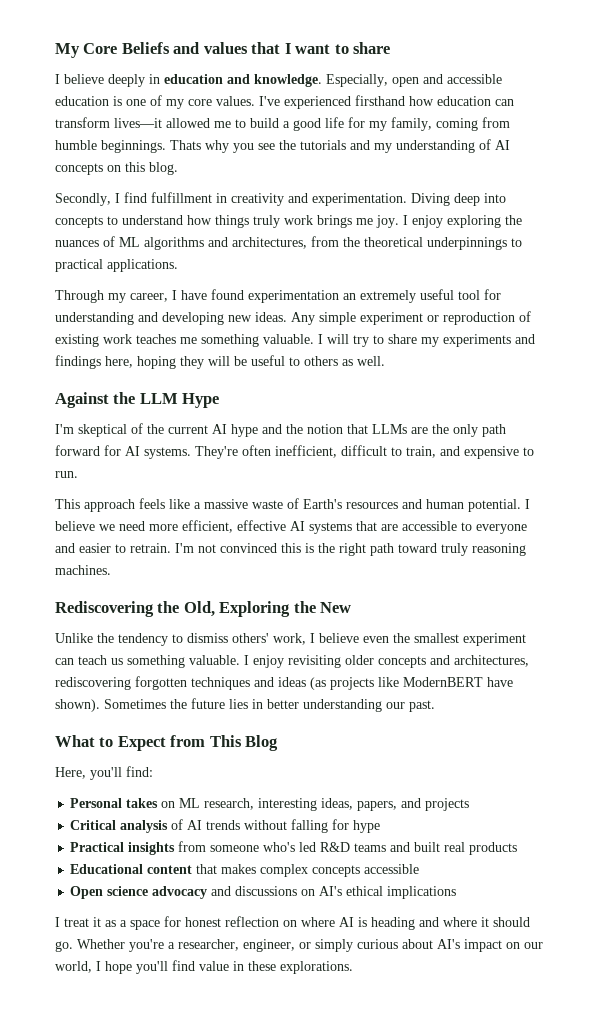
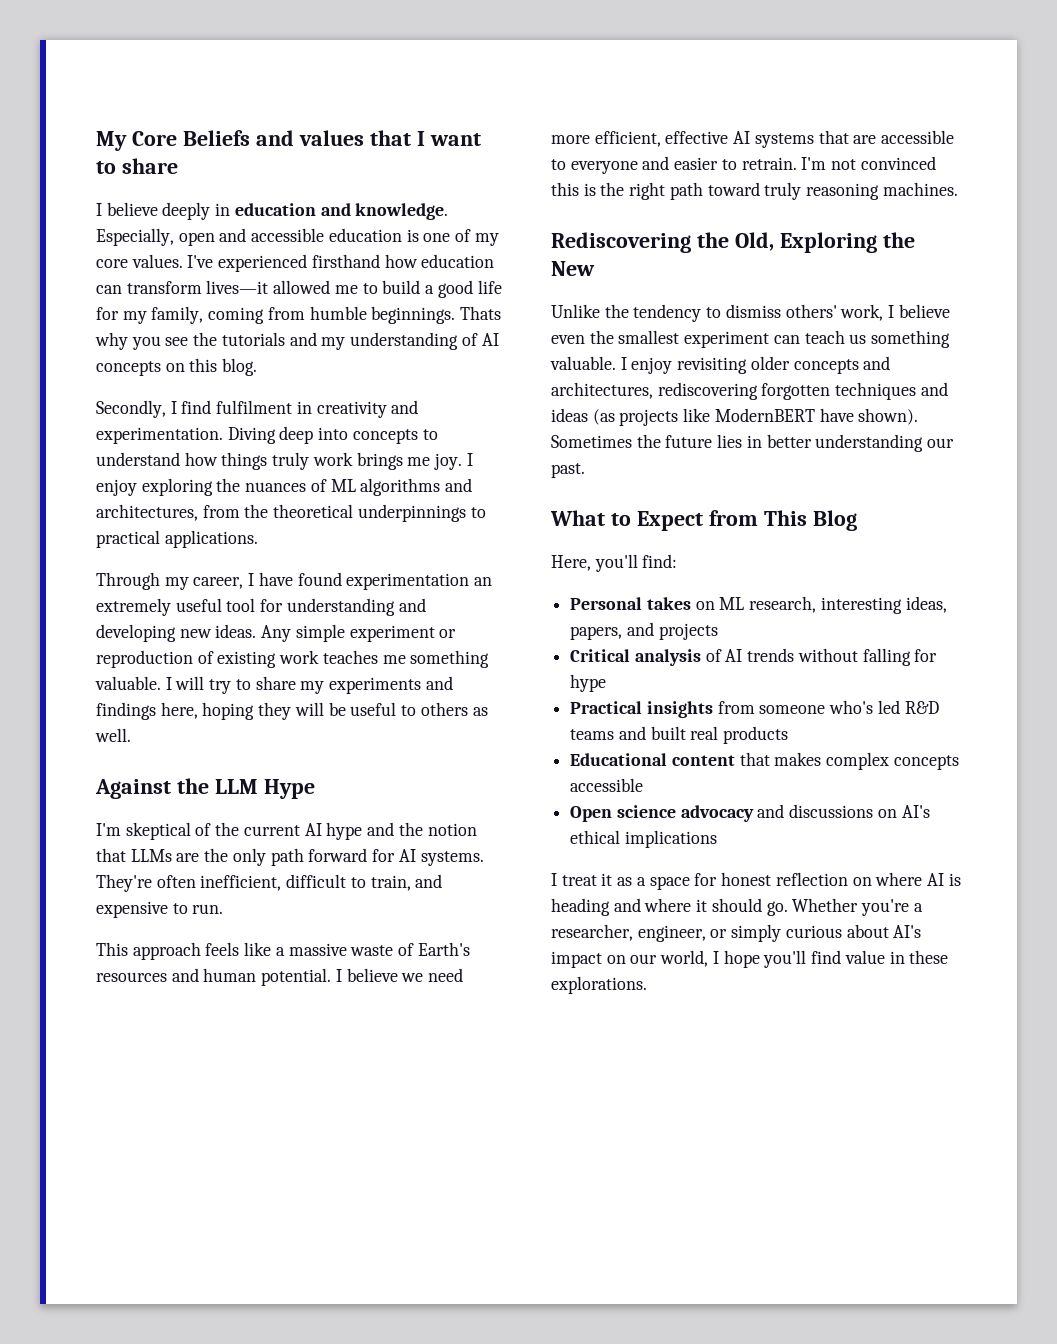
- Secondly, I find fulfillment in creativity and experimentation.
+ Secondly, I find fulfilment in creativity and experimentation.

